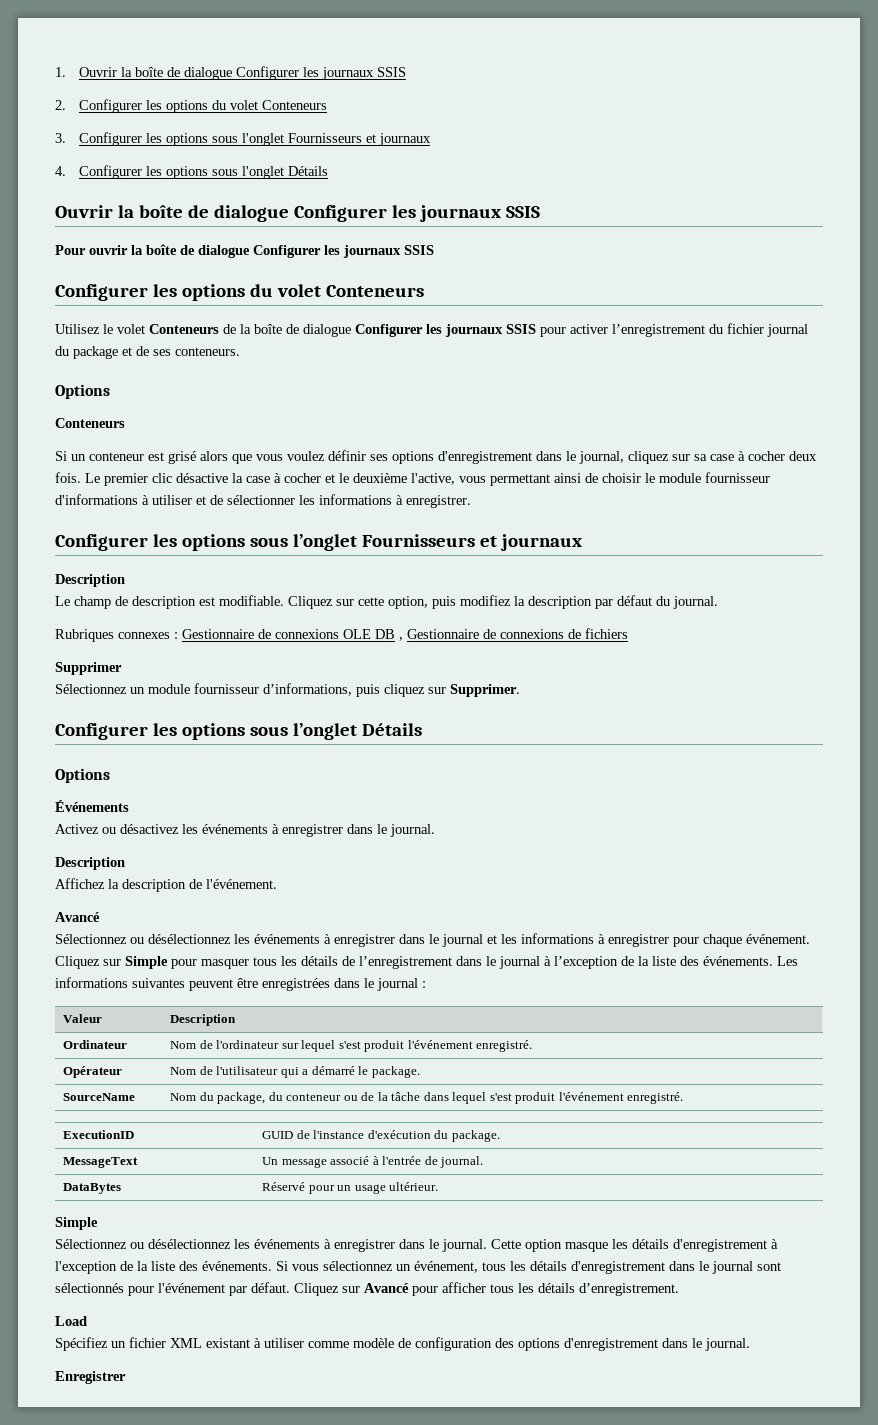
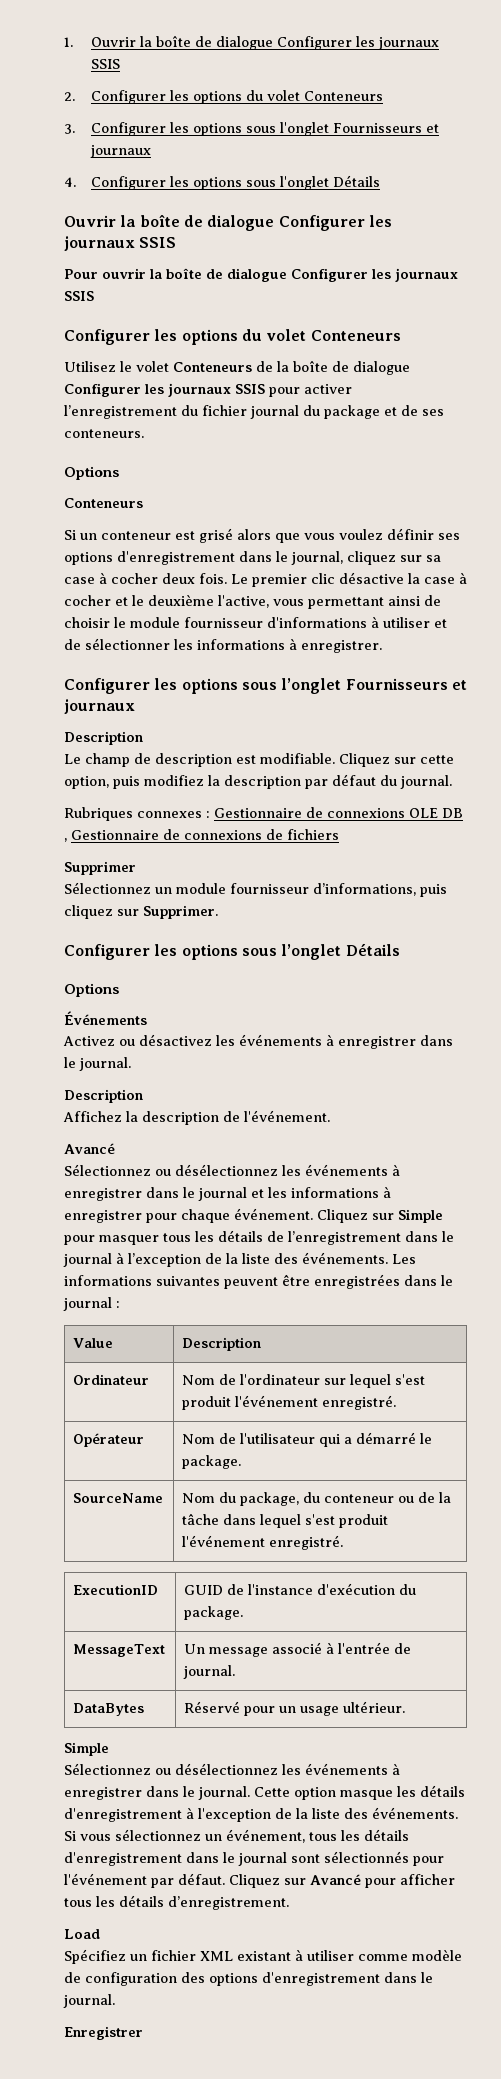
- Valeur | Description
+ Value | Description

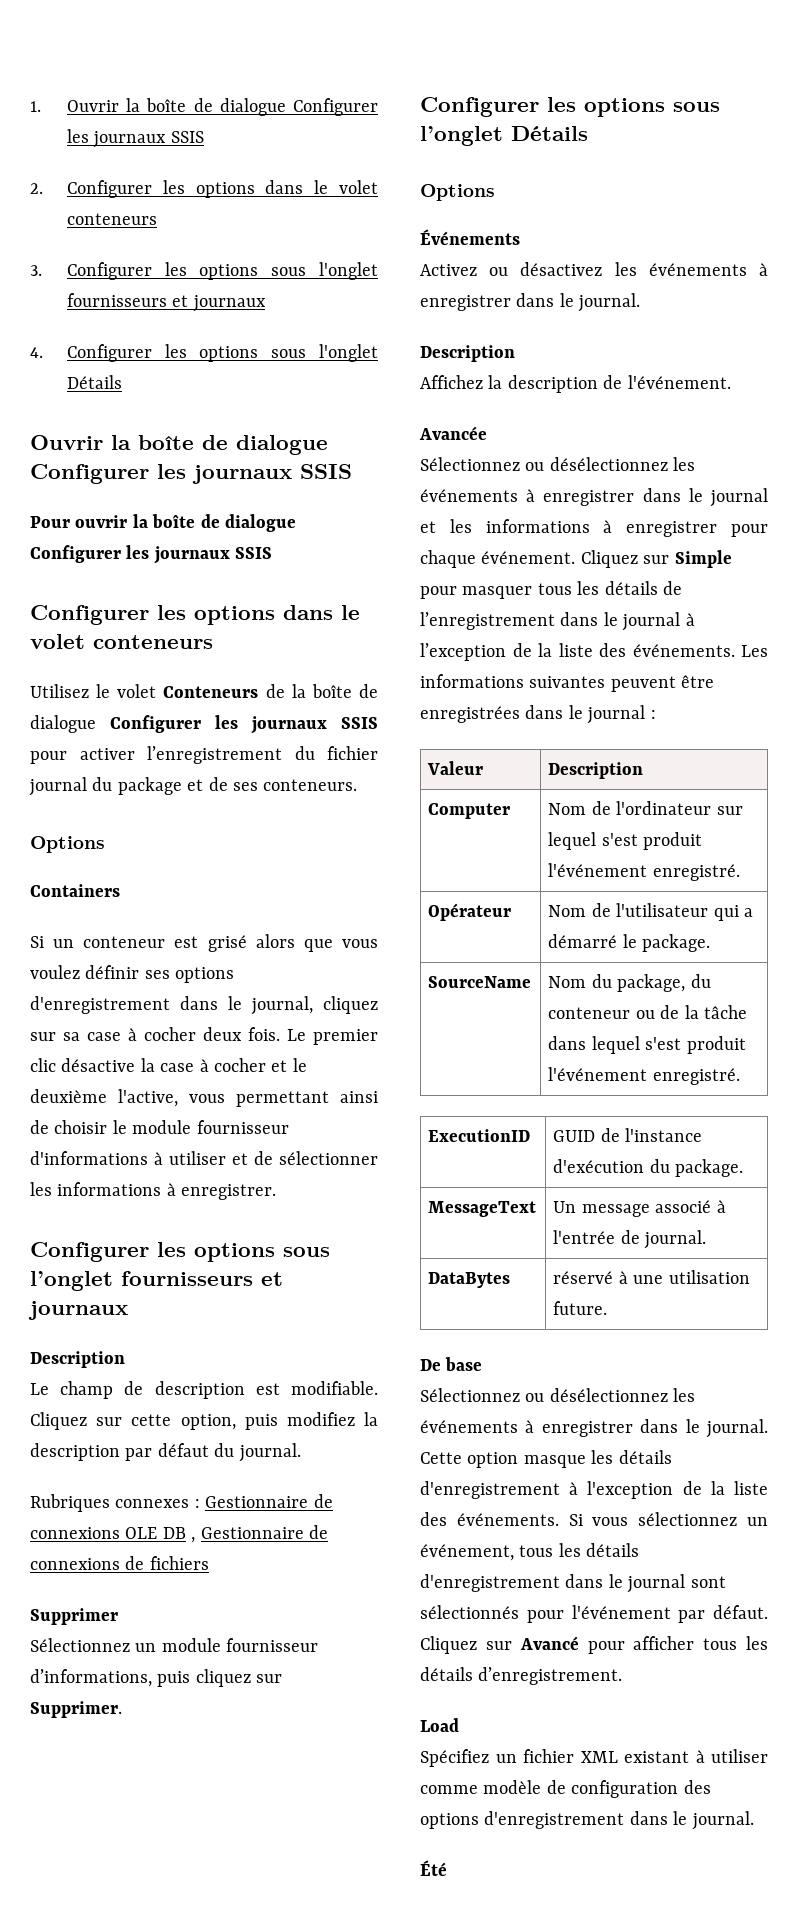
- 2. Configurer les options du volet Conteneurs
+ 2. Configurer les options dans le volet conteneurs
- 3. Configurer les options sous l'onglet Fournisseurs et journaux
+ 3. Configurer les options sous l'onglet fournisseurs et journaux
  Pour ouvrir la boîte de dialogue Configurer les journaux SSIS
- Configurer les options du volet Conteneurs
+ Configurer les options dans le volet conteneurs
  Utilisez le volet Conteneurs de la boîte de dialogue Configurer les journaux SSIS pour activer l’enregistrement du fichier journal du package et de ses conteneurs.
  Options
- Conteneurs
+ Containers
  Le premier clic désactive la case à cocher et le deuxième l'active, vous permettant ainsi de choisir le module fournisseur d'informations à utiliser et de sélectionner les informations à enregistrer.
- Configurer les options sous l’onglet Fournisseurs et journaux
+ Configurer les options sous l’onglet fournisseurs et journaux
  Affichez la description de l'événement.
- Avancé
+ Avancée
- Value | Description
- Ordinateur | Nom de l'ordinateur sur lequel s'est produit l'événement enregistré.
+ Valeur | Description
+ Computer | Nom de l'ordinateur sur lequel s'est produit l'événement enregistré.
- DataBytes | Réservé pour un usage ultérieur.
- Simple
+ DataBytes | réservé à une utilisation future.
+ De base
- Enregistrer
+ Été

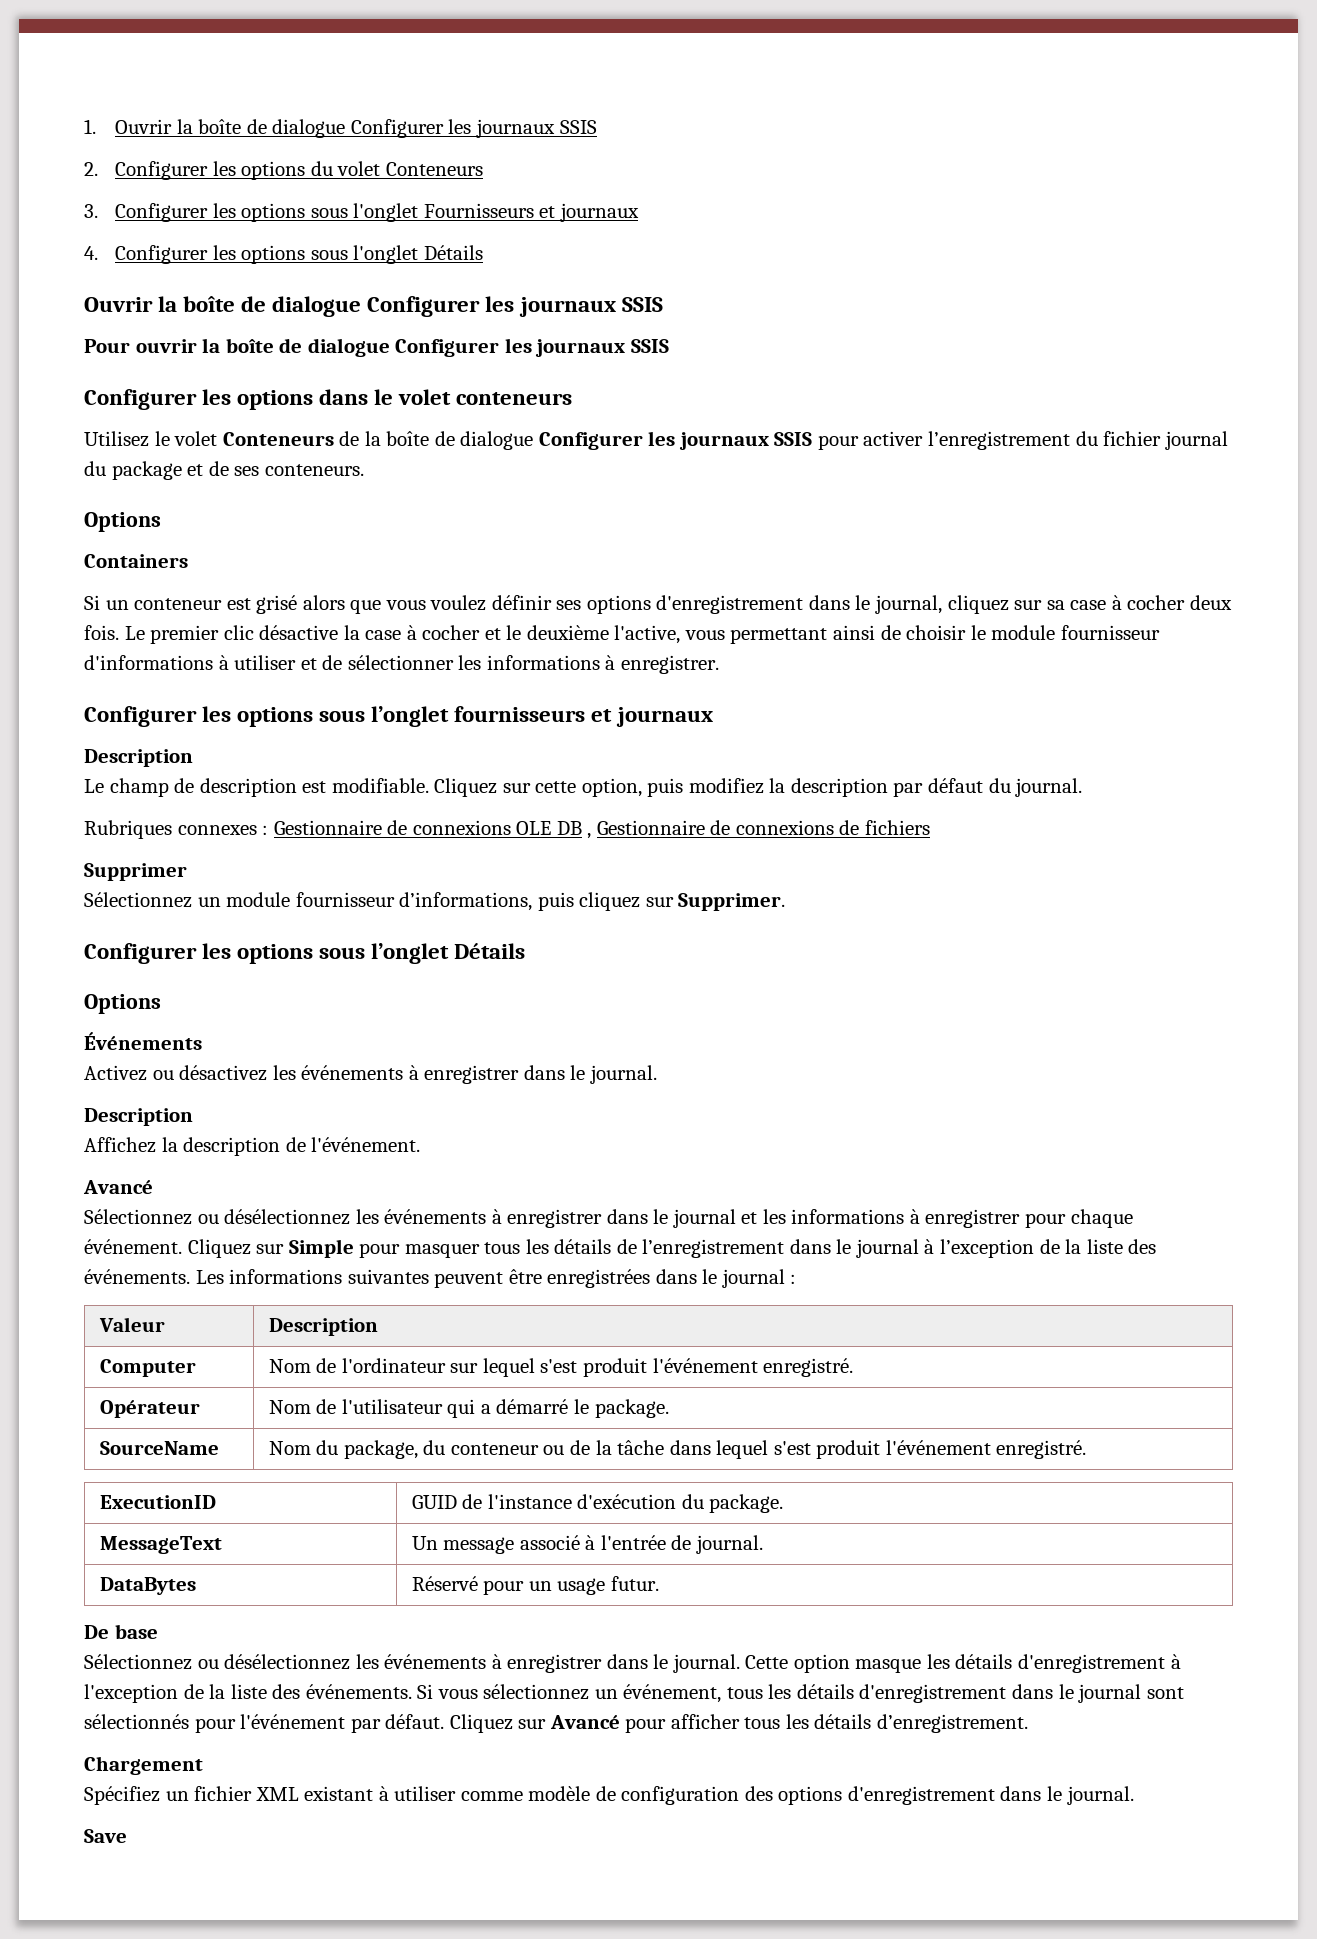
- 2. Configurer les options dans le volet conteneurs
+ 2. Configurer les options du volet Conteneurs
- 3. Configurer les options sous l'onglet fournisseurs et journaux
+ 3. Configurer les options sous l'onglet Fournisseurs et journaux
  Affichez la description de l'événement.
- Avancée
+ Avancé
- DataBytes | réservé à une utilisation future.
+ DataBytes | Réservé pour un usage futur.
- Load
+ Chargement
- Été
+ Save

